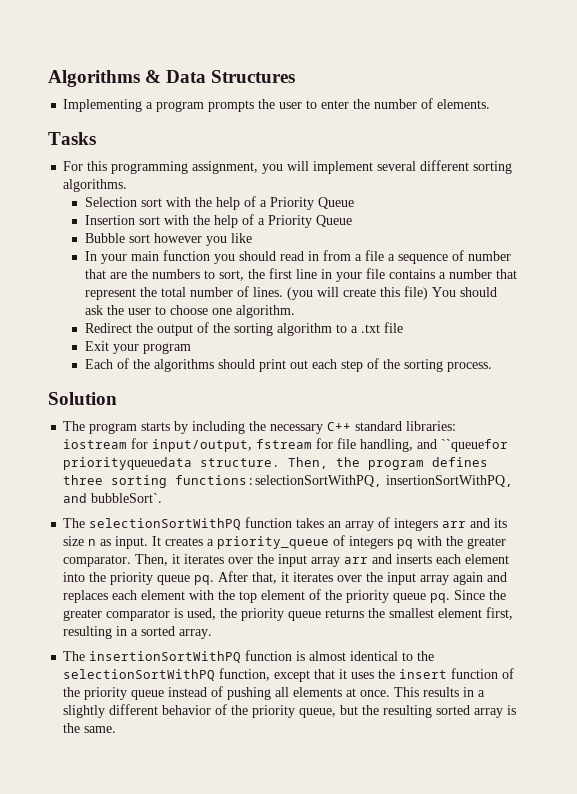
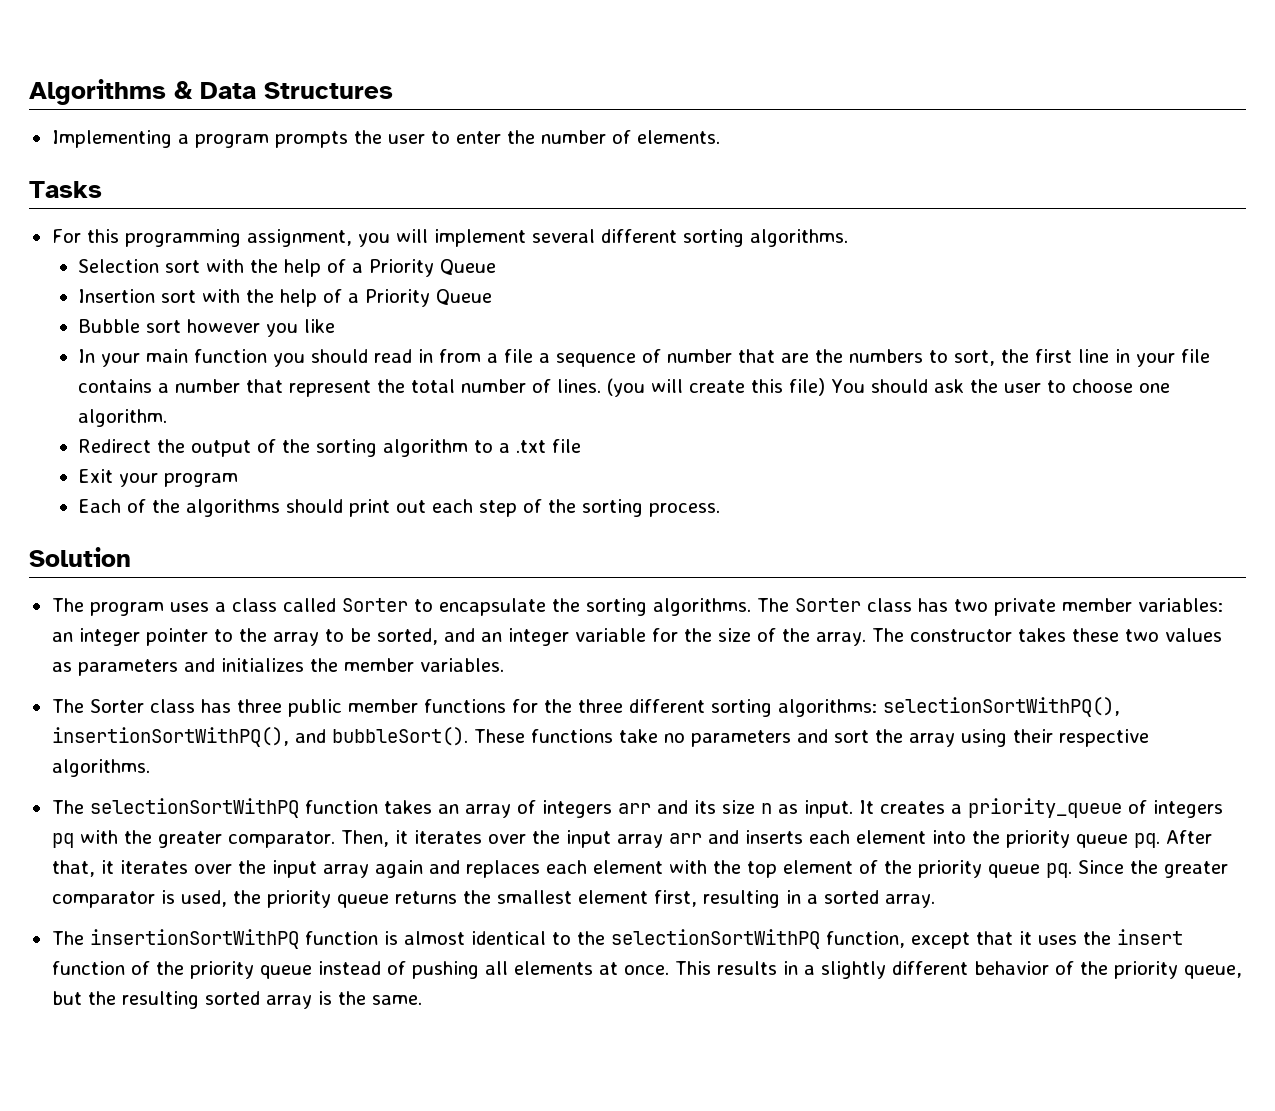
- The program starts by including the necessary C++ standard libraries: iostream for input/output, fstream for file handling, and ``queuefor priorityqueuedata structure. Then, the program defines three sorting functions:selectionSortWithPQ, insertionSortWithPQ, and bubbleSort`.
+ The program uses a class called Sorter to encapsulate the sorting algorithms. The Sorter class has two private member variables: an integer pointer to the array to be sorted, and an integer variable for the size of the array. The constructor takes these two values as parameters and initializes the member variables.
+ The Sorter class has three public member functions for the three different sorting algorithms: selectionSortWithPQ(), insertionSortWithPQ(), and bubbleSort(). These functions take no parameters and sort the array using their respective algorithms.

